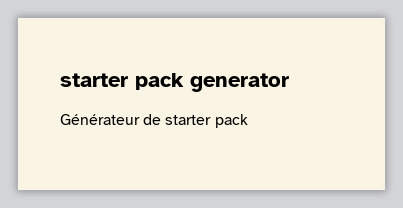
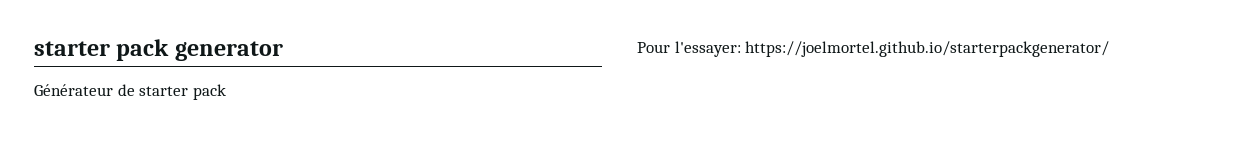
+ Pour l'essayer: https://joelmortel.github.io/starterpackgenerator/

